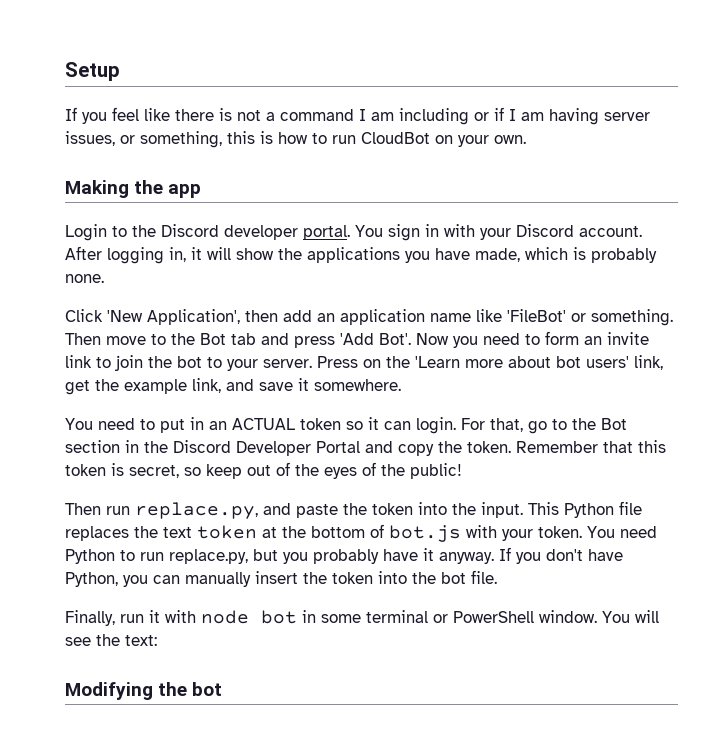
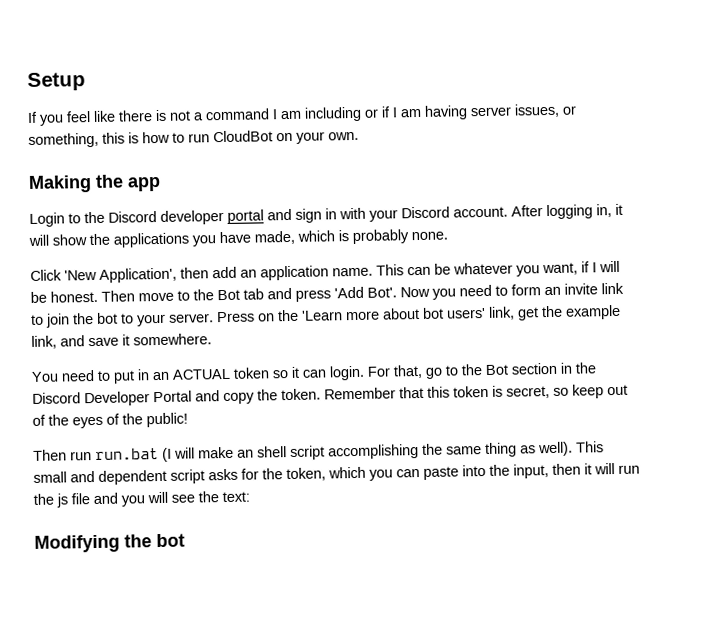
- Login to the Discord developer portal. You sign in with your Discord account.
+ Login to the Discord developer portal and sign in with your Discord account.
- Click 'New Application', then add an application name like 'FileBot' or something.
+ Click 'New Application', then add an application name. This can be whatever you want, if I will be honest.
- Then run replace.py, and paste the token into the input. This Python file replaces the text token at the bottom of bot.js with your token. You need Python to run replace.py, but you probably have it anyway. If you don't have Python, you can manually insert the token into the bot file.
- Finally, run it with node bot in some terminal or PowerShell window. You will see the text:
+ Then run run.bat (I will make an shell script accomplishing the same thing as well). This small and dependent script asks for the token, which you can paste into the input, then it will run the js file and you will see the text:

